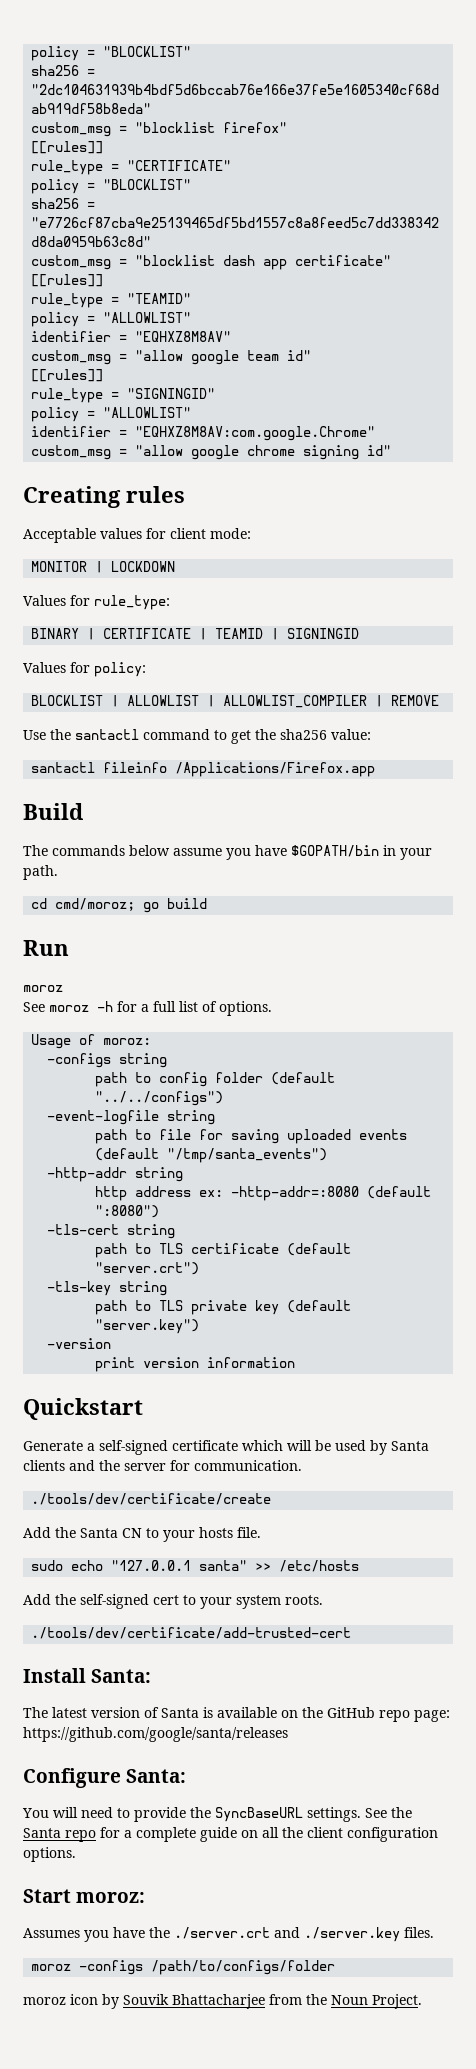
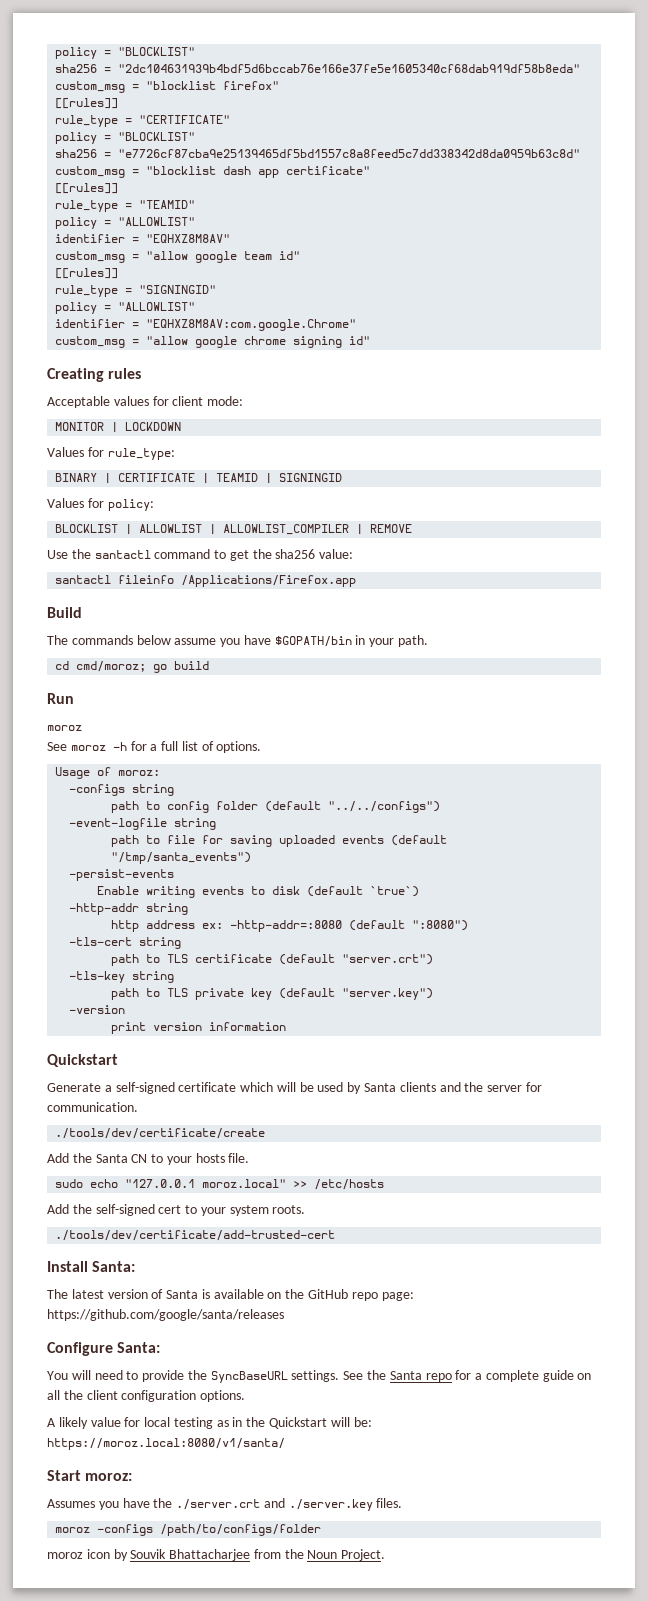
+ -persist-events
+ Enable writing events to disk (default `true`)
- sudo echo "127.0.0.1 santa" >> /etc/hosts
+ sudo echo "127.0.0.1 moroz.local" >> /etc/hosts
+ A likely value for local testing as in the Quickstart will be: https://moroz.local:8080/v1/santa/

